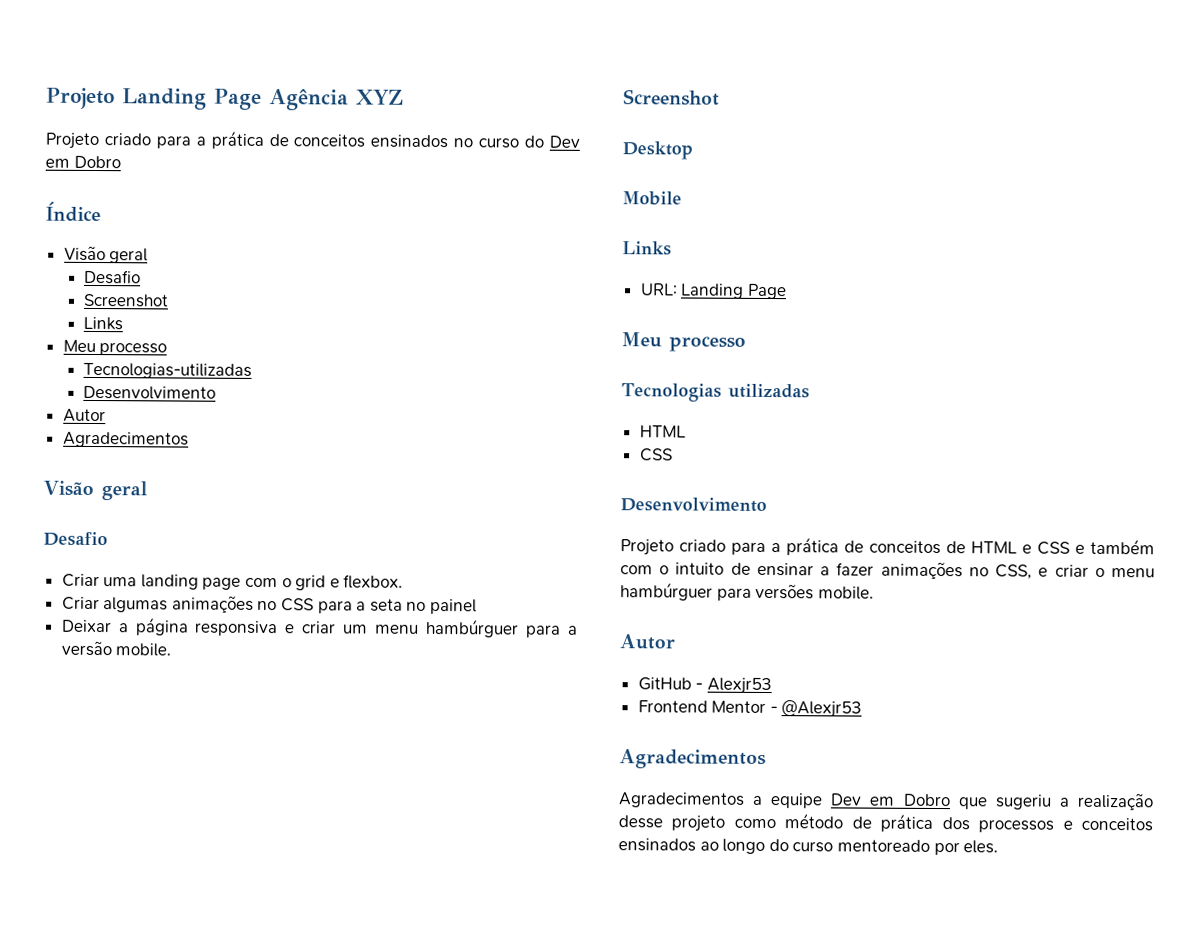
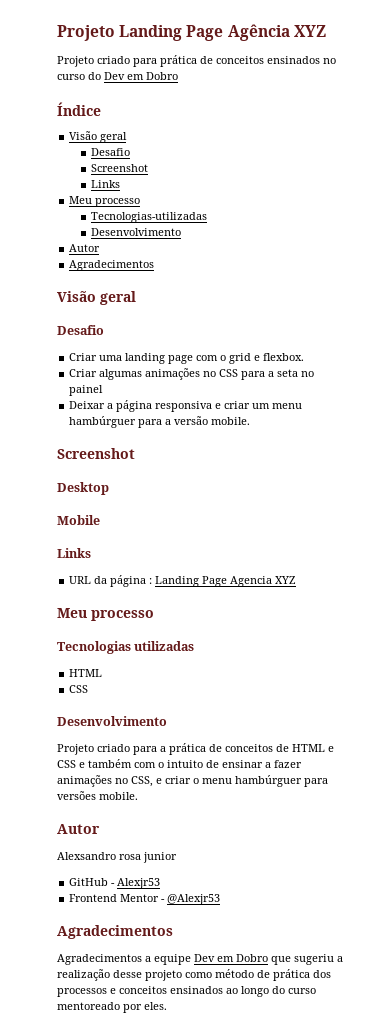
- Projeto criado para a prática de conceitos ensinados no curso do Dev em Dobro
+ Projeto criado para prática de conceitos ensinados no curso do Dev em Dobro
- URL: Landing Page
+ URL da página : Landing Page Agencia XYZ
+ Alexsandro rosa junior

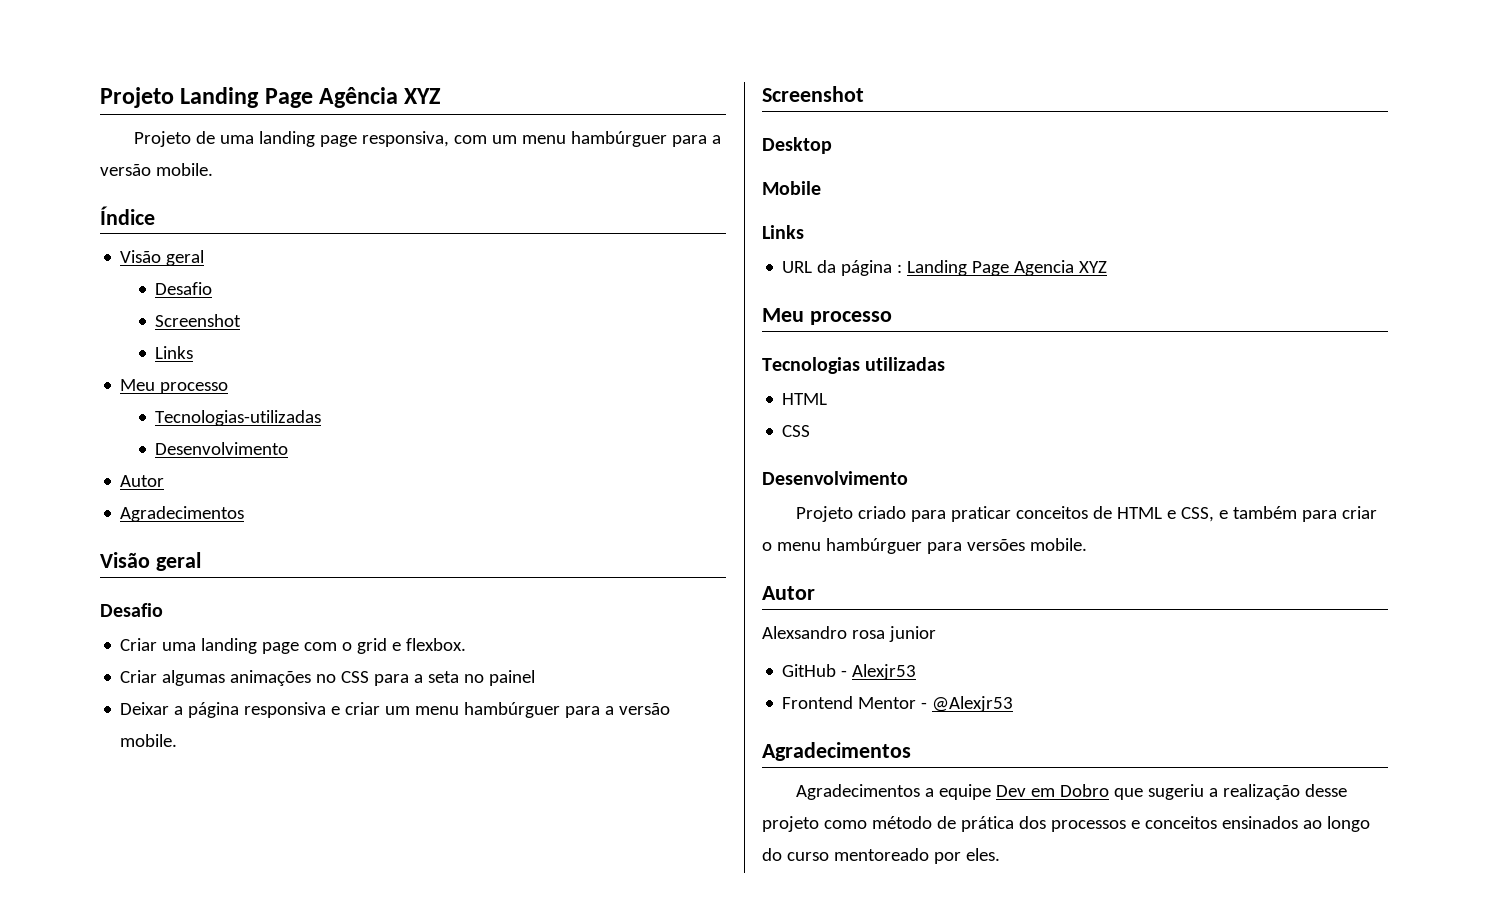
- Projeto criado para prática de conceitos ensinados no curso do Dev em Dobro
+ Projeto de uma landing page responsiva, com um menu hambúrguer para a versão mobile.
- Projeto criado para a prática de conceitos de HTML e CSS e também com o intuito de ensinar a fazer animações no CSS, e criar o menu hambúrguer para versões mobile.
+ Projeto criado para praticar conceitos de HTML e CSS, e também para criar o menu hambúrguer para versões mobile.

